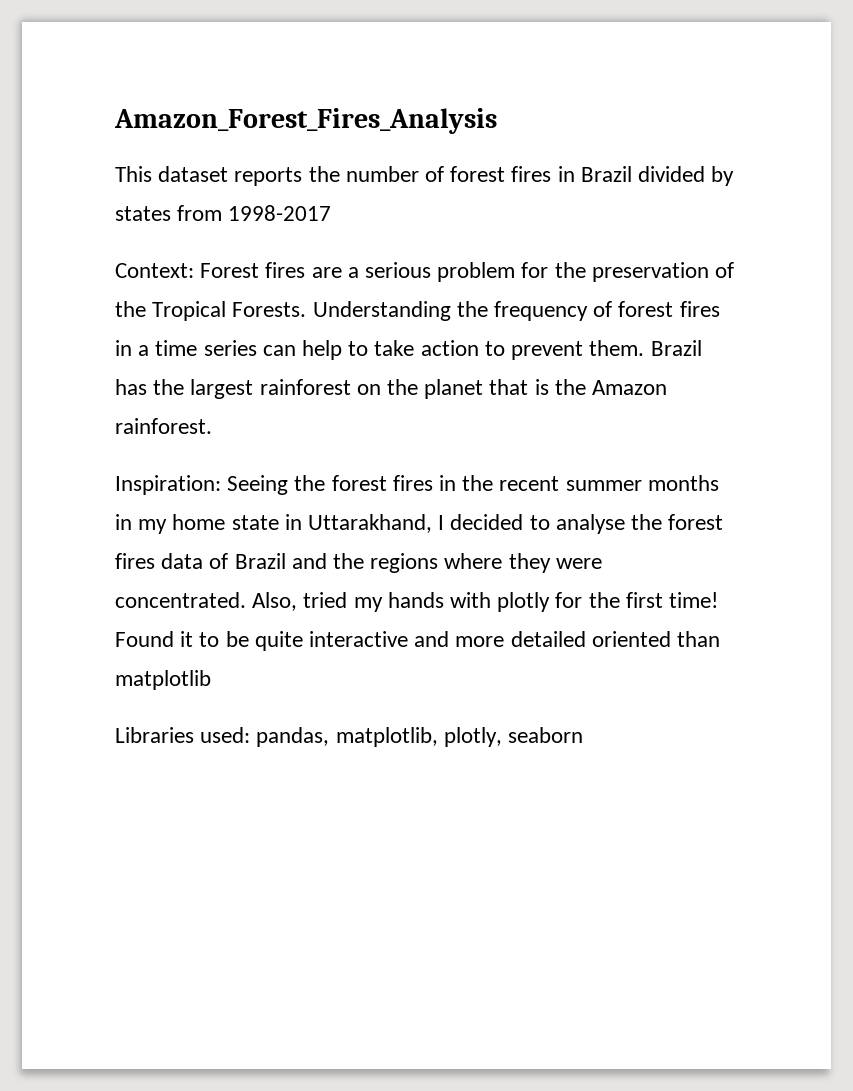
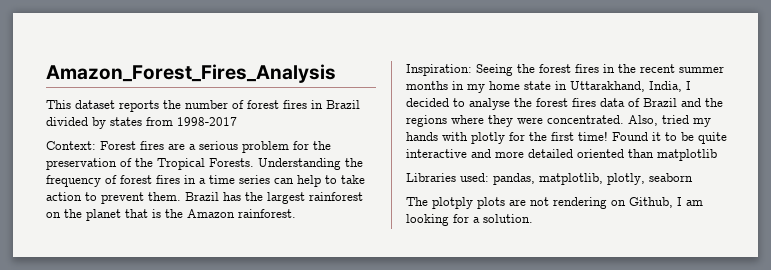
- Inspiration: Seeing the forest fires in the recent summer months in my home state in Uttarakhand, I decided to analyse the forest fires data of Brazil and the regions where they were concentrated.
+ Inspiration: Seeing the forest fires in the recent summer months in my home state in Uttarakhand, India, I decided to analyse the forest fires data of Brazil and the regions where they were concentrated.
+ The plotply plots are not rendering on Github, I am looking for a solution.

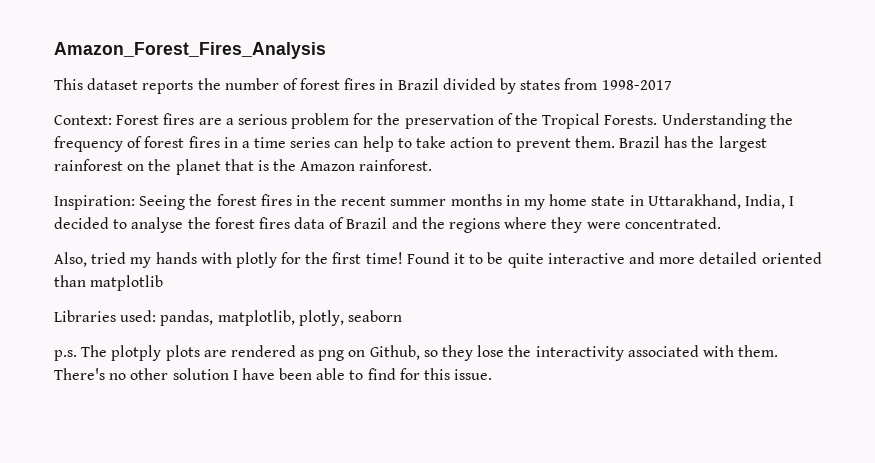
- Inspiration: Seeing the forest fires in the recent summer months in my home state in Uttarakhand, India, I decided to analyse the forest fires data of Brazil and the regions where they were concentrated. Also, tried my hands with plotly for the first time!
+ Inspiration: Seeing the forest fires in the recent summer months in my home state in Uttarakhand, India, I decided to analyse the forest fires data of Brazil and the regions where they were concentrated.
+ Also, tried my hands with plotly for the first time!
- The plotply plots are not rendering on Github, I am looking for a solution.
+ p.s. The plotply plots are rendered as png on Github, so they lose the interactivity associated with them. There's no other solution I have been able to find for this issue.

